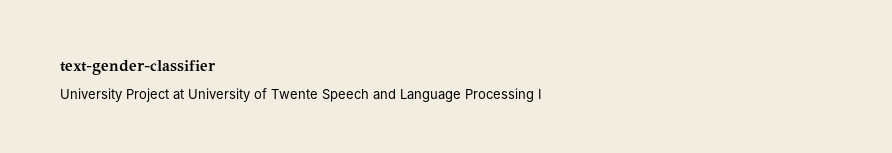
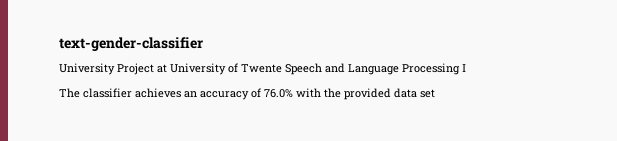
+ The classifier achieves an accuracy of 76.0% with the provided data set

